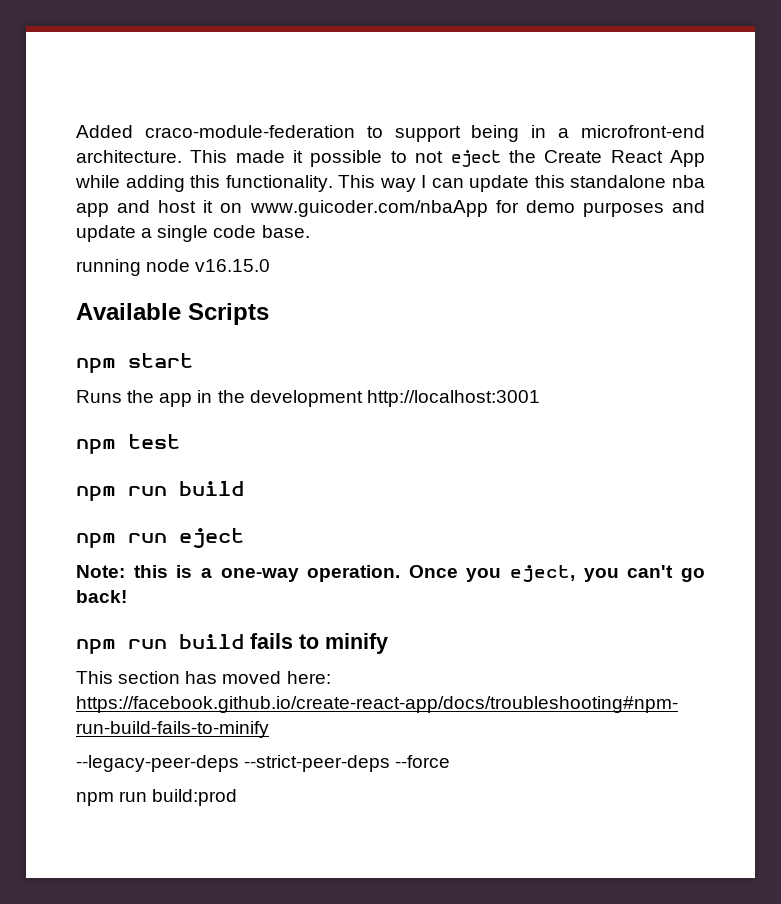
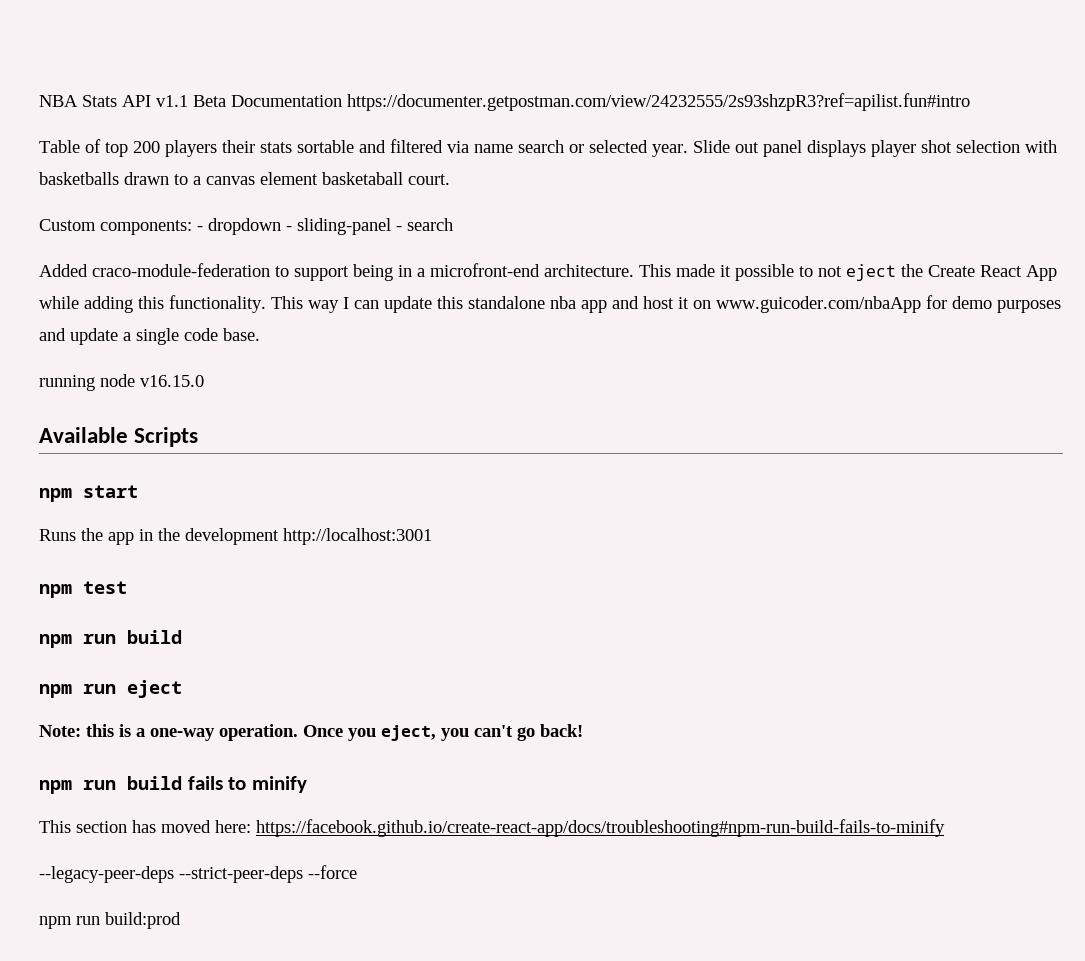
+ NBA Stats API v1.1 Beta Documentation https://documenter.getpostman.com/view/24232555/2s93shzpR3?ref=apilist.fun#intro
+ Table of top 200 players their stats sortable and filtered via name search or selected year. Slide out panel displays player shot selection with basketballs drawn to a canvas element basketaball court.
+ Custom components: - dropdown - sliding-panel - search

